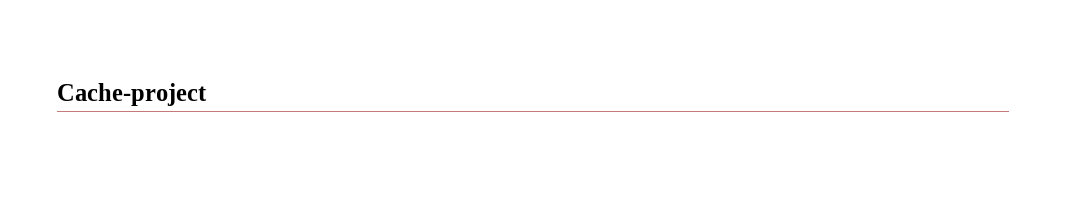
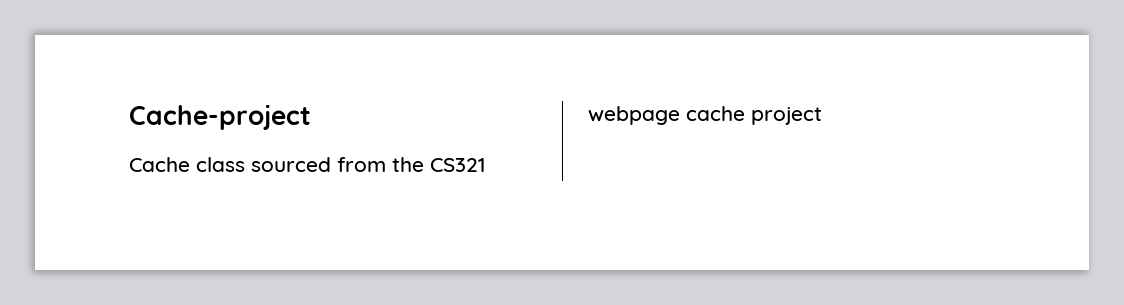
+ Cache class sourced from the CS321 webpage cache project

